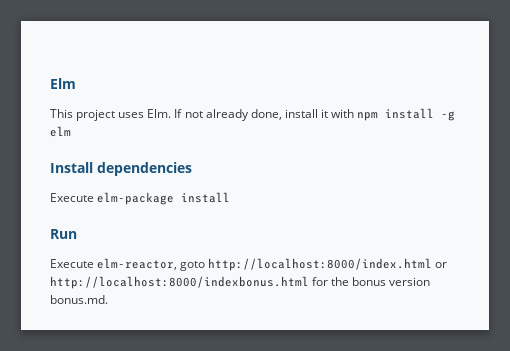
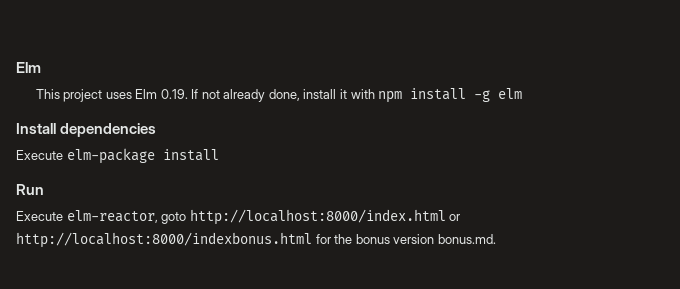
- This project uses Elm. If not already done, install it with npm install -g elm
+ This project uses Elm 0.19. If not already done, install it with npm install -g elm

